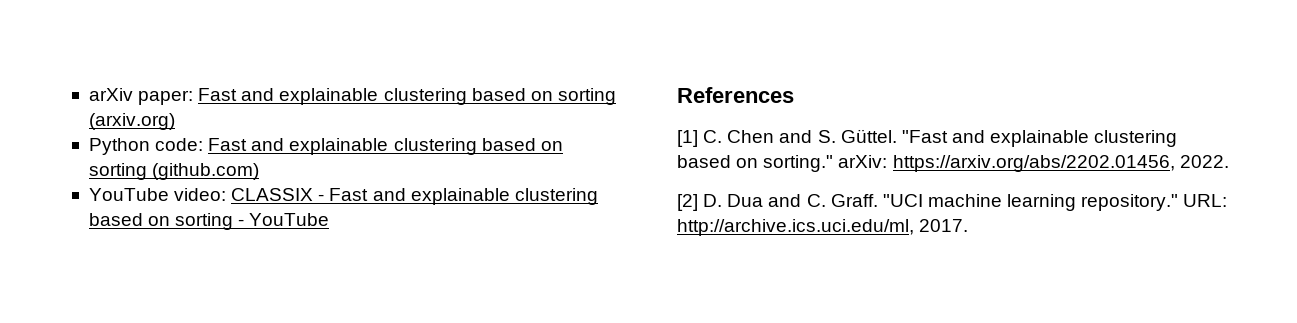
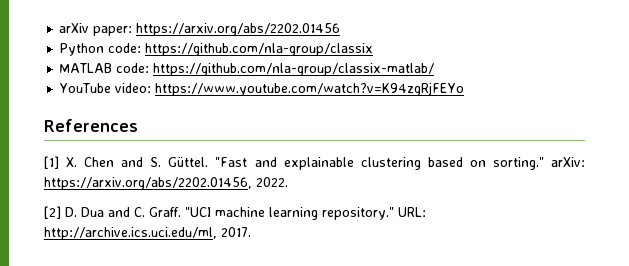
- arXiv paper: Fast and explainable clustering based on sorting (arxiv.org)
- Python code: Fast and explainable clustering based on sorting (github.com)
- YouTube video: CLASSIX - Fast and explainable clustering based on sorting - YouTube
+ arXiv paper: https://arxiv.org/abs/2202.01456
+ Python code: https://github.com/nla-group/classix
+ MATLAB code: https://github.com/nla-group/classix-matlab/
+ YouTube video: https://www.youtube.com/watch?v=K94zgRjFEYo
- [1] C. Chen and S. Güttel.
+ [1] X. Chen and S. Güttel.

